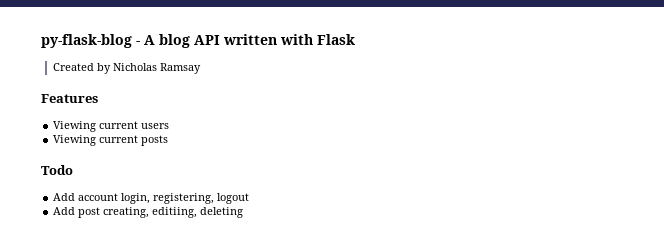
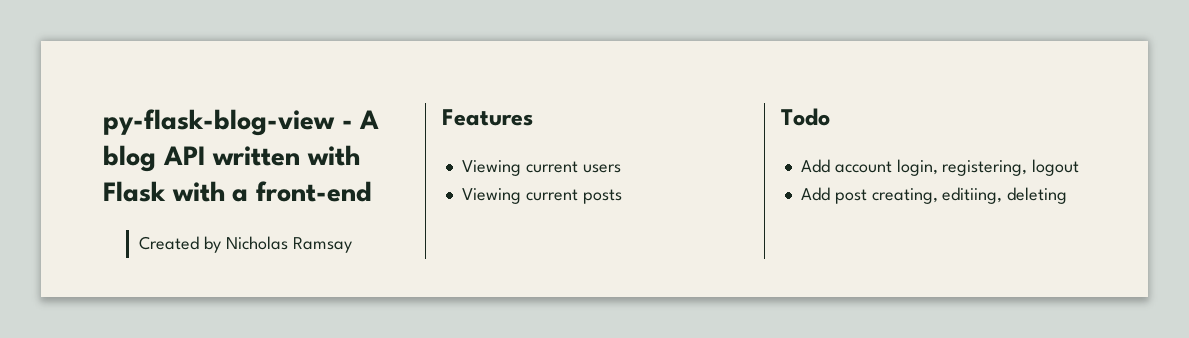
- py-flask-blog - A blog API written with Flask
+ py-flask-blog-view - A blog API written with Flask with a front-end

